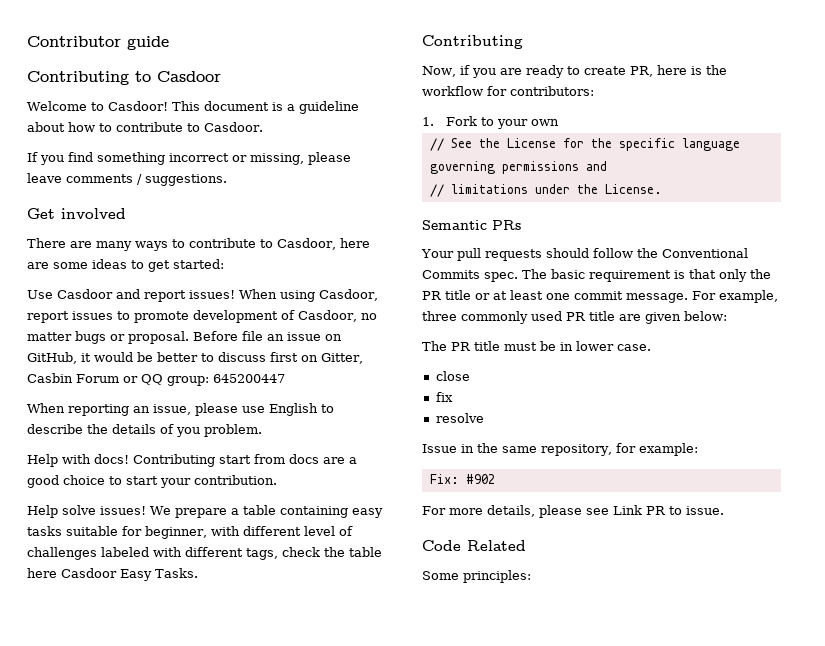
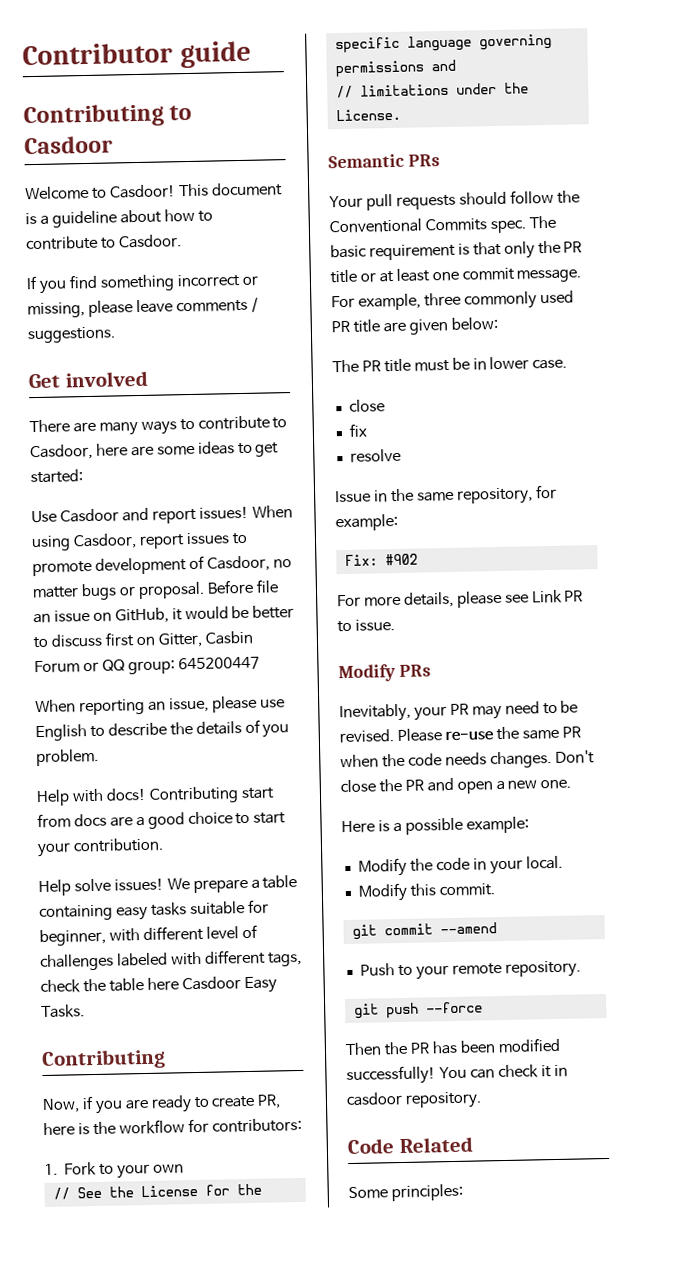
+ Modify PRs
+ Inevitably, your PR may need to be revised. Please re-use the same PR when the code needs changes. Don't close the PR and open a new one.
+ Here is a possible example:
+ Modify the code in your local.
+ Modify this commit.
+ git commit --amend
+ Push to your remote repository.
+ git push --force
+ Then the PR has been modified successfully! You can check it in casdoor repository.

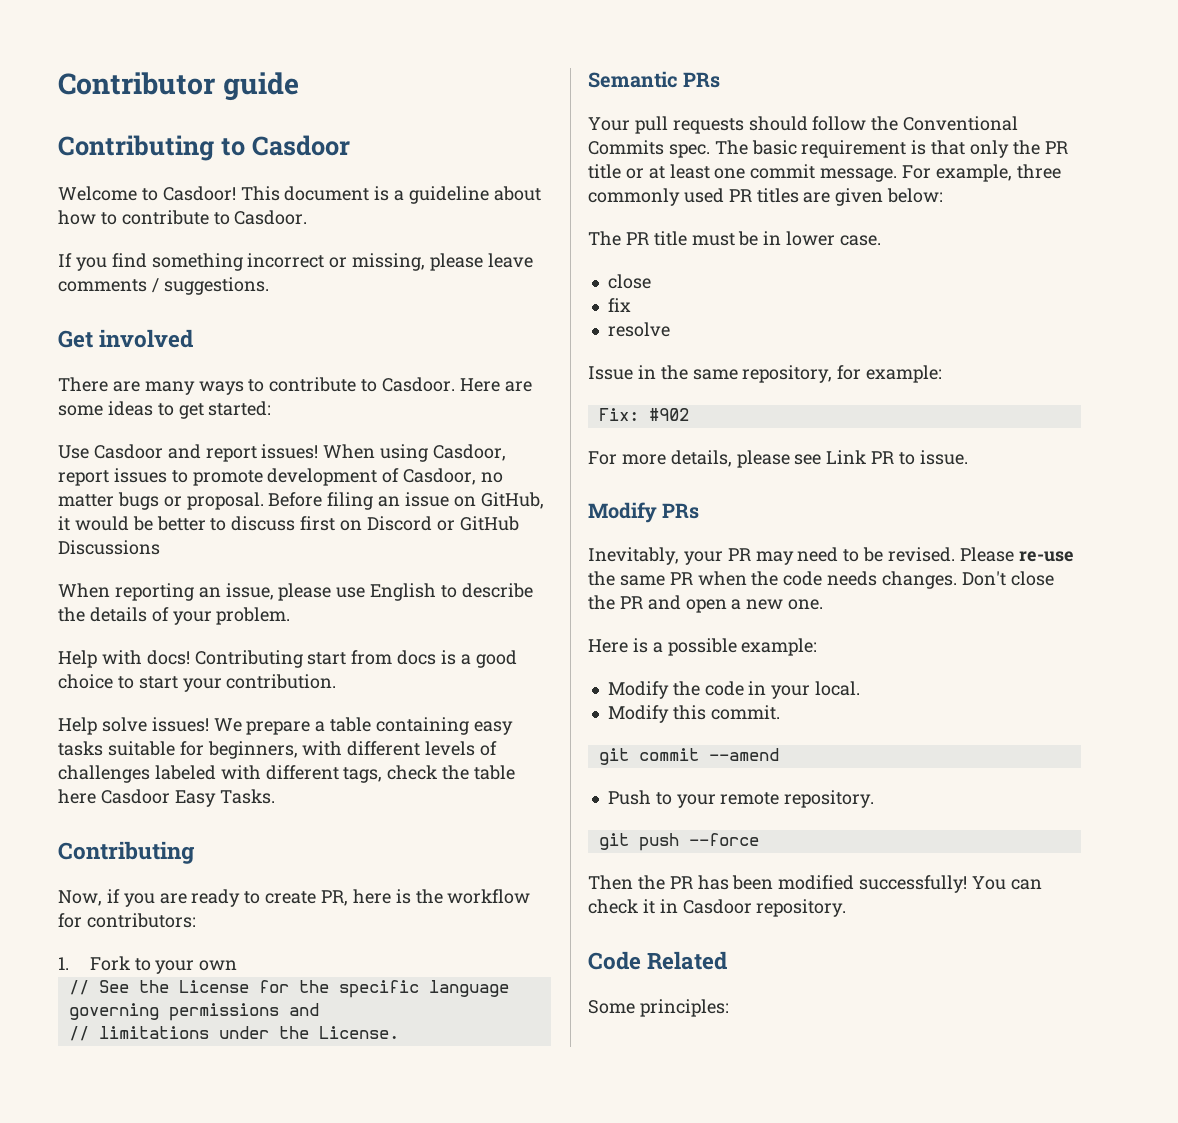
- There are many ways to contribute to Casdoor, here are some ideas to get started:
+ There are many ways to contribute to Casdoor. Here are some ideas to get started:
- Before file an issue on GitHub, it would be better to discuss first on Gitter, Casbin Forum or QQ group: 645200447
+ Before filing an issue on GitHub, it would be better to discuss first on Discord or GitHub Discussions
- When reporting an issue, please use English to describe the details of you problem.
+ When reporting an issue, please use English to describe the details of your problem.
- Contributing start from docs are a good choice to start your contribution.
+ Contributing start from docs is a good choice to start your contribution.
- We prepare a table containing easy tasks suitable for beginner, with different level of challenges labeled with different tags, check the table here Casdoor Easy Tasks.
+ We prepare a table containing easy tasks suitable for beginners, with different levels of challenges labeled with different tags, check the table here Casdoor Easy Tasks.
- For example, three commonly used PR title are given below:
+ For example, three commonly used PR titles are given below:
- You can check it in casdoor repository.
+ You can check it in Casdoor repository.

